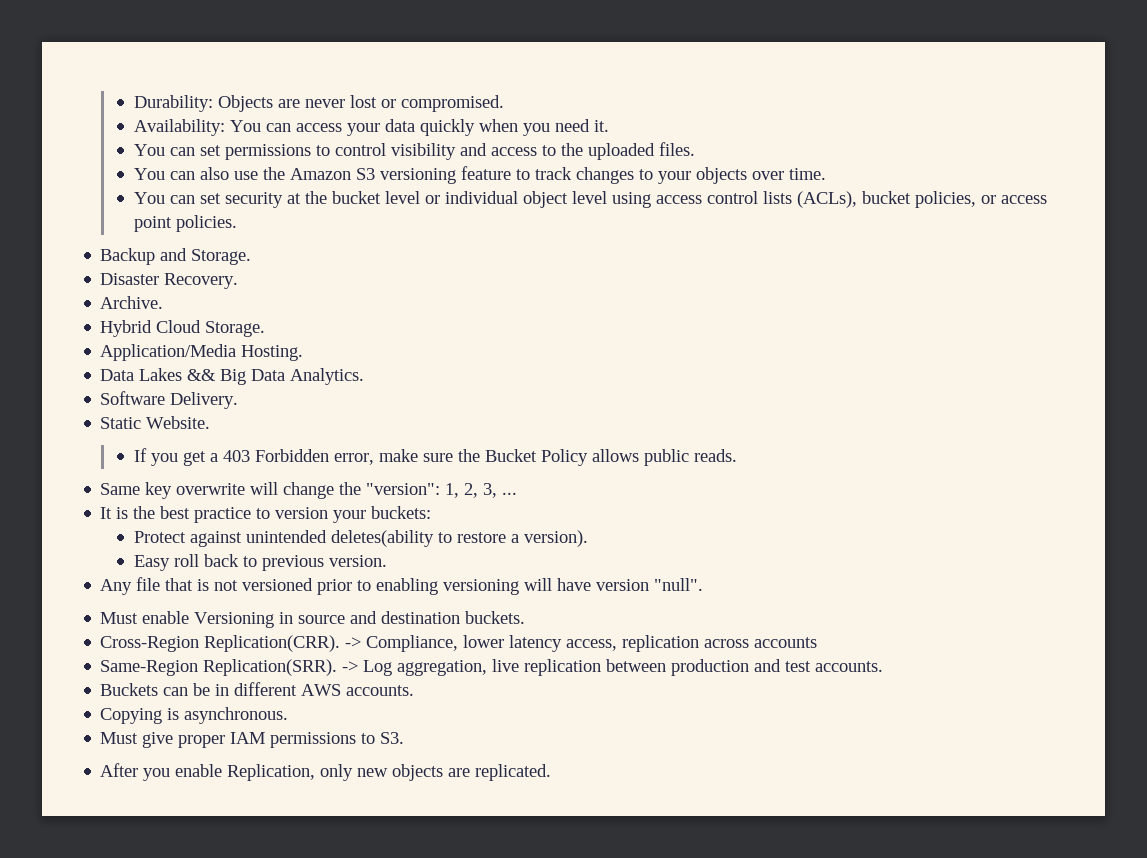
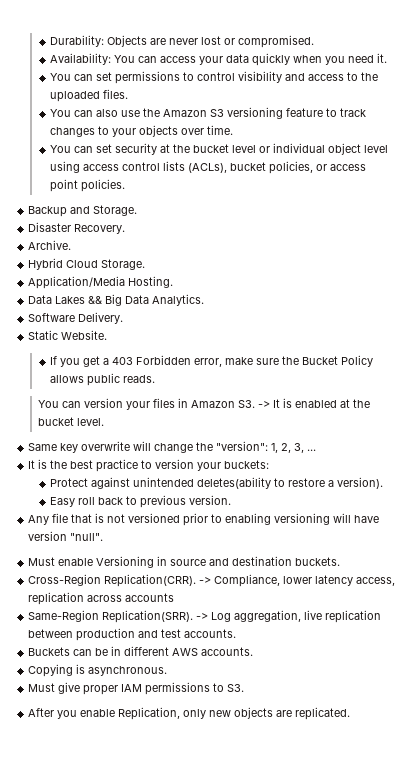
+ You can version your files in Amazon S3. -> It is enabled at the bucket level.

